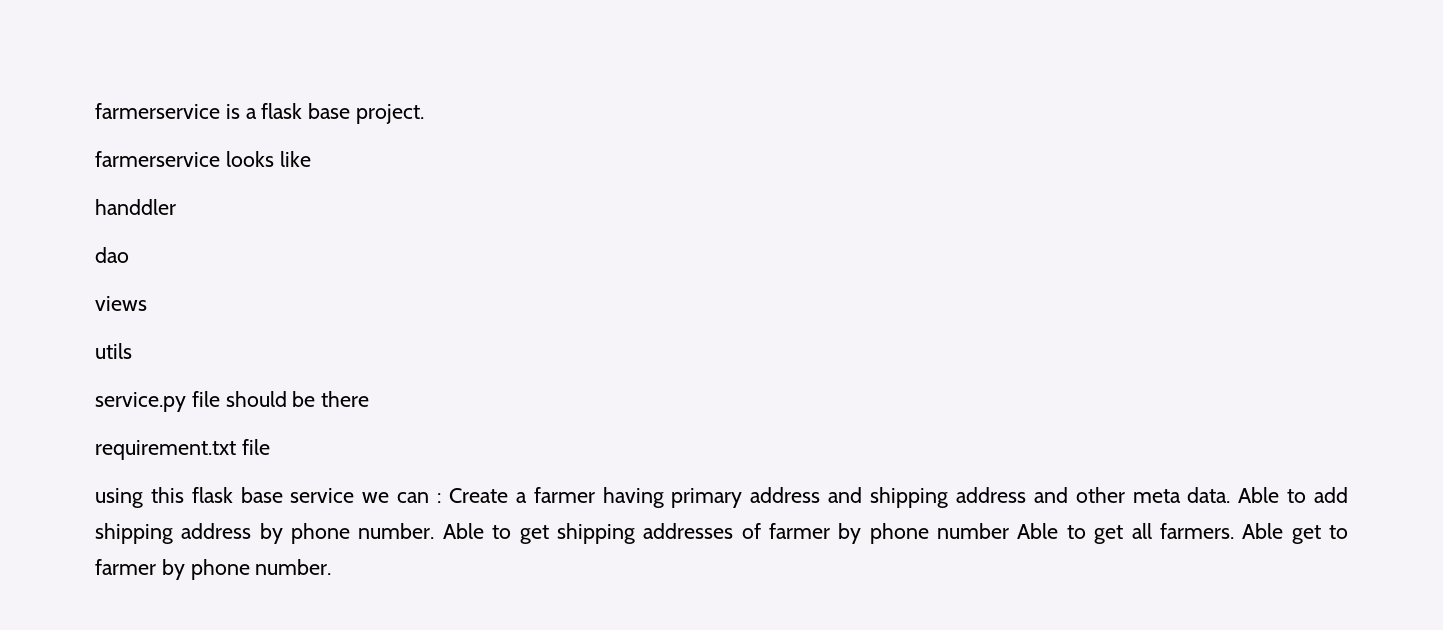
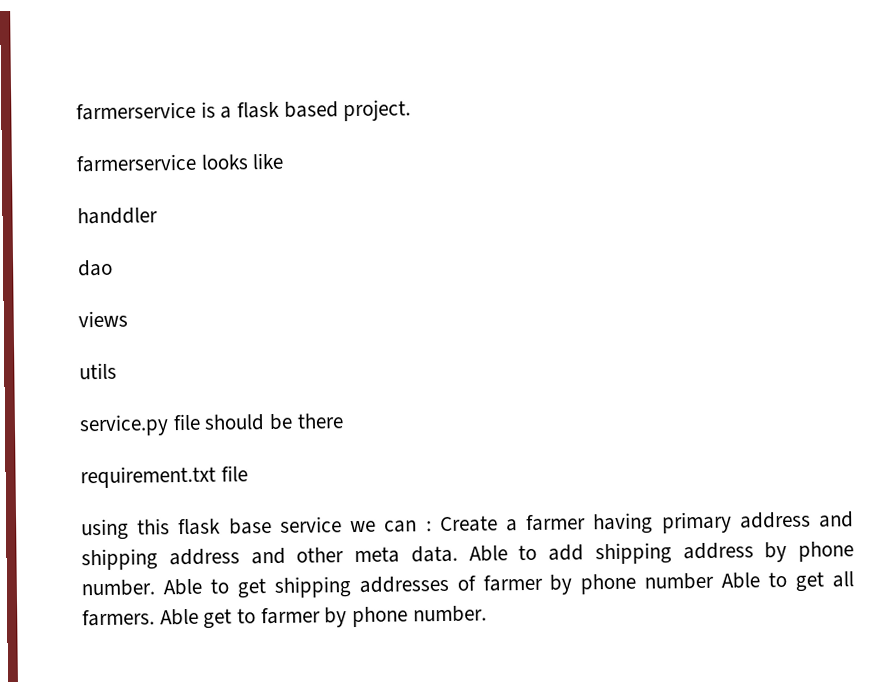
- farmerservice is a flask base project.
+ farmerservice is a flask based project.

